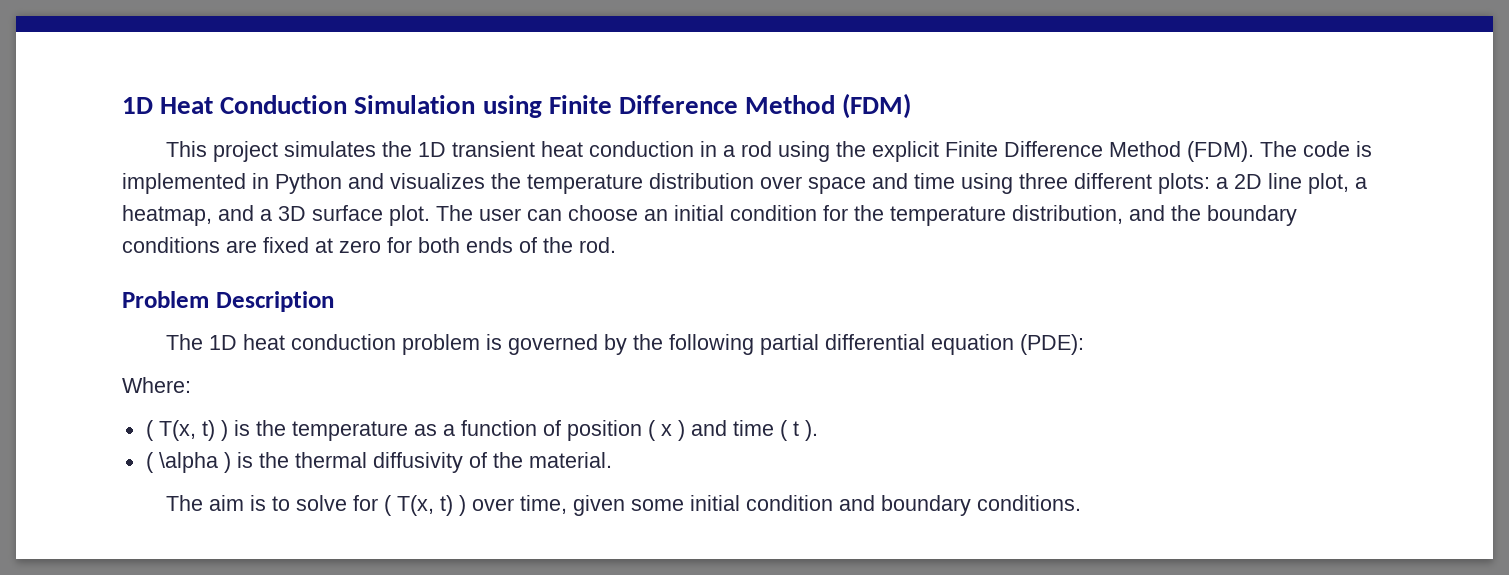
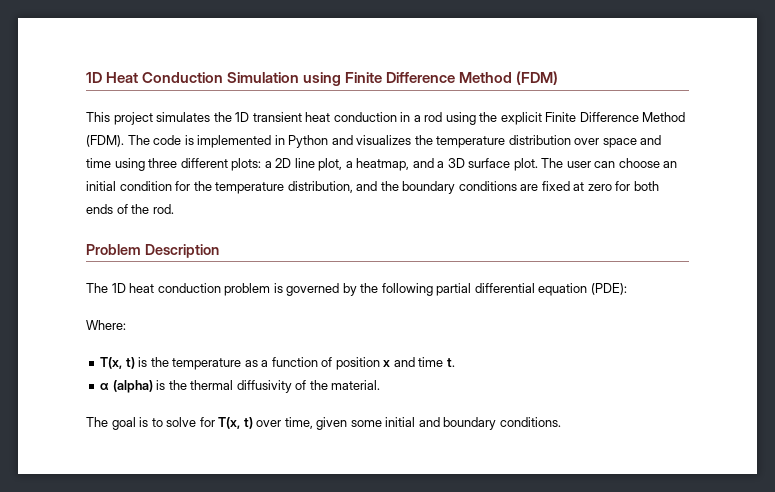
- ( T(x, t) ) is the temperature as a function of position ( x ) and time ( t ).
- ( \alpha ) is the thermal diffusivity of the material.
+ T(x, t) is the temperature as a function of position x and time t.
+ α (alpha) is the thermal diffusivity of the material.
- The aim is to solve for ( T(x, t) ) over time, given some initial condition and boundary conditions.
+ The goal is to solve for T(x, t) over time, given some initial and boundary conditions.

